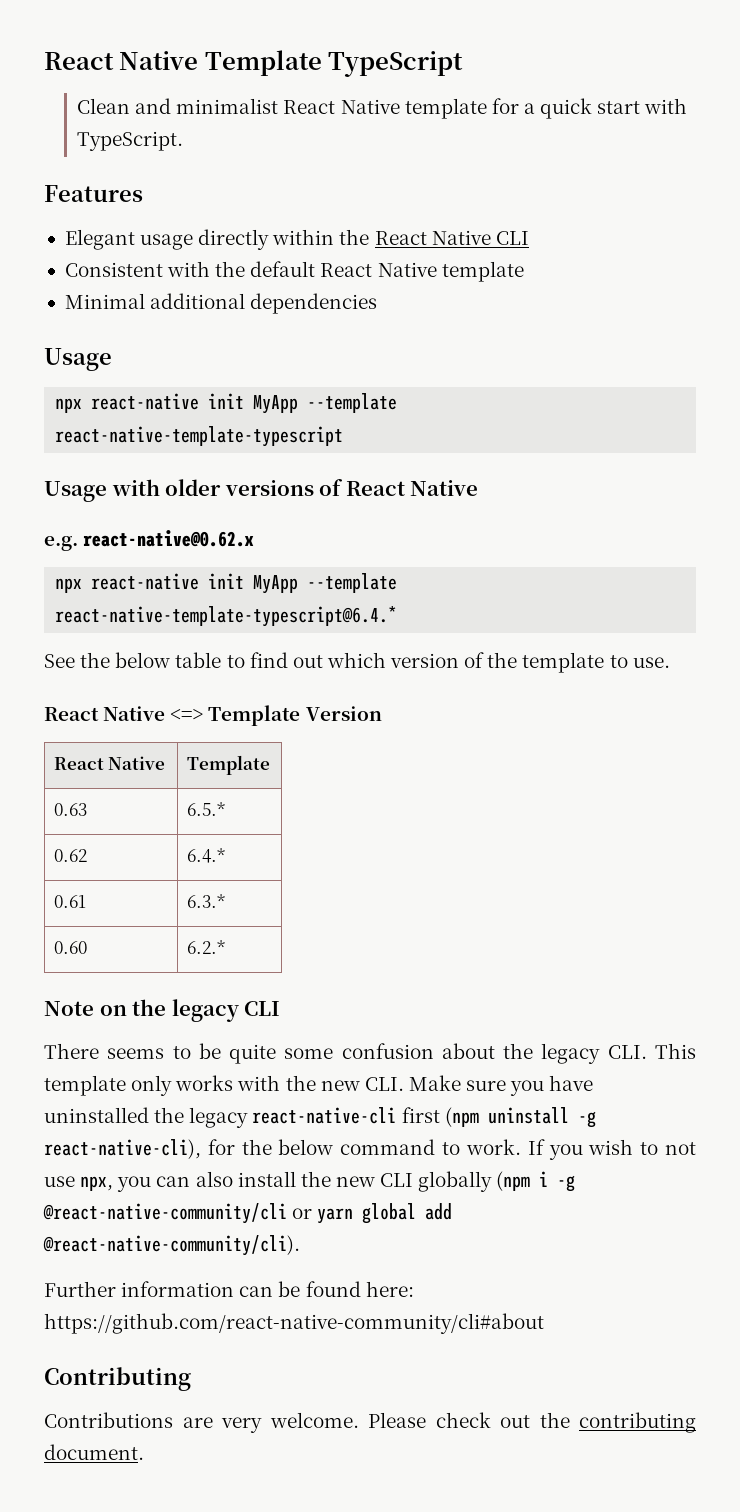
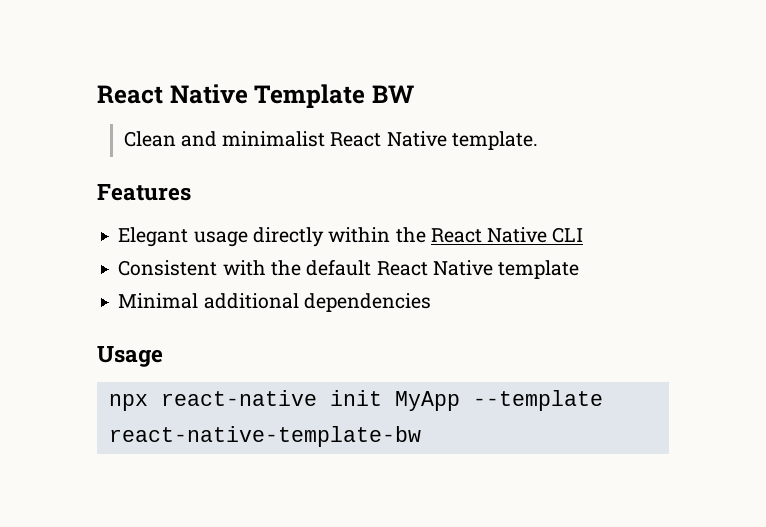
- React Native Template TypeScript
+ React Native Template BW
- Clean and minimalist React Native template for a quick start with TypeScript.
+ Clean and minimalist React Native template.
- npx react-native init MyApp --template react-native-template-typescript
- Usage with older versions of React Native
- e.g. react-native@0.62.x
- npx react-native init MyApp --template react-native-template-typescript@6.4.*
- See the below table to find out which version of the template to use.
- React Native <=> Template Version
- React Native | Template
- 0.63 | 6.5.*
- 0.62 | 6.4.*
- 0.61 | 6.3.*
- 0.60 | 6.2.*
- Note on the legacy CLI
- There seems to be quite some confusion about the legacy CLI. This template only works with the new CLI. Make sure you have uninstalled the legacy react-native-cli first (npm uninstall -g react-native-cli), for the below command to work. If you wish to not use npx, you can also install the new CLI globally (npm i -g @react-native-community/cli or yarn global add @react-native-community/cli).
- Further information can be found here: https://github.com/react-native-community/cli#about
- Contributing
- Contributions are very welcome. Please check out the contributing document.
+ npx react-native init MyApp --template react-native-template-bw

